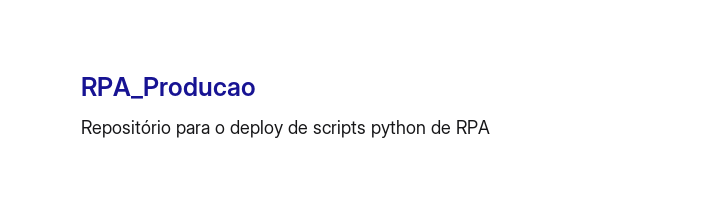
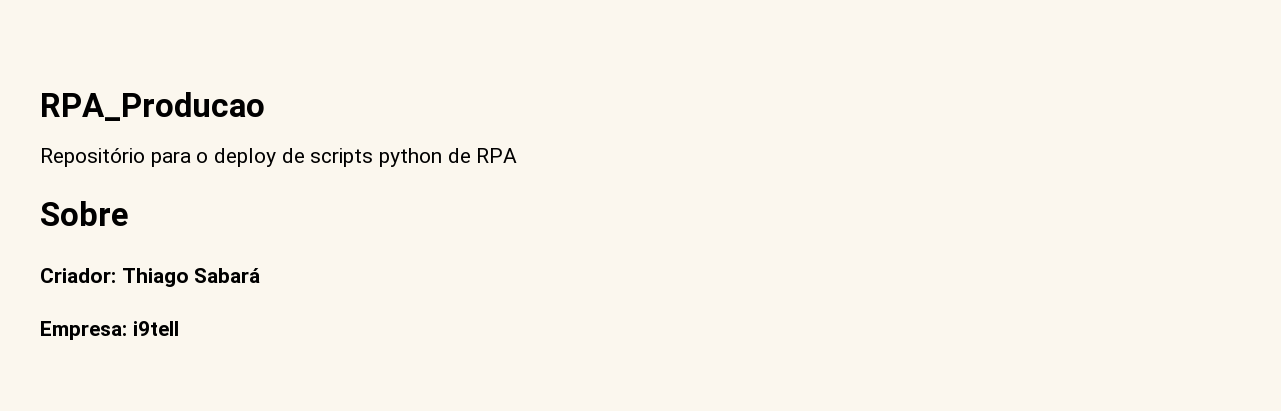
+ Sobre
+ Criador: Thiago Sabará
+ Empresa: i9tell

